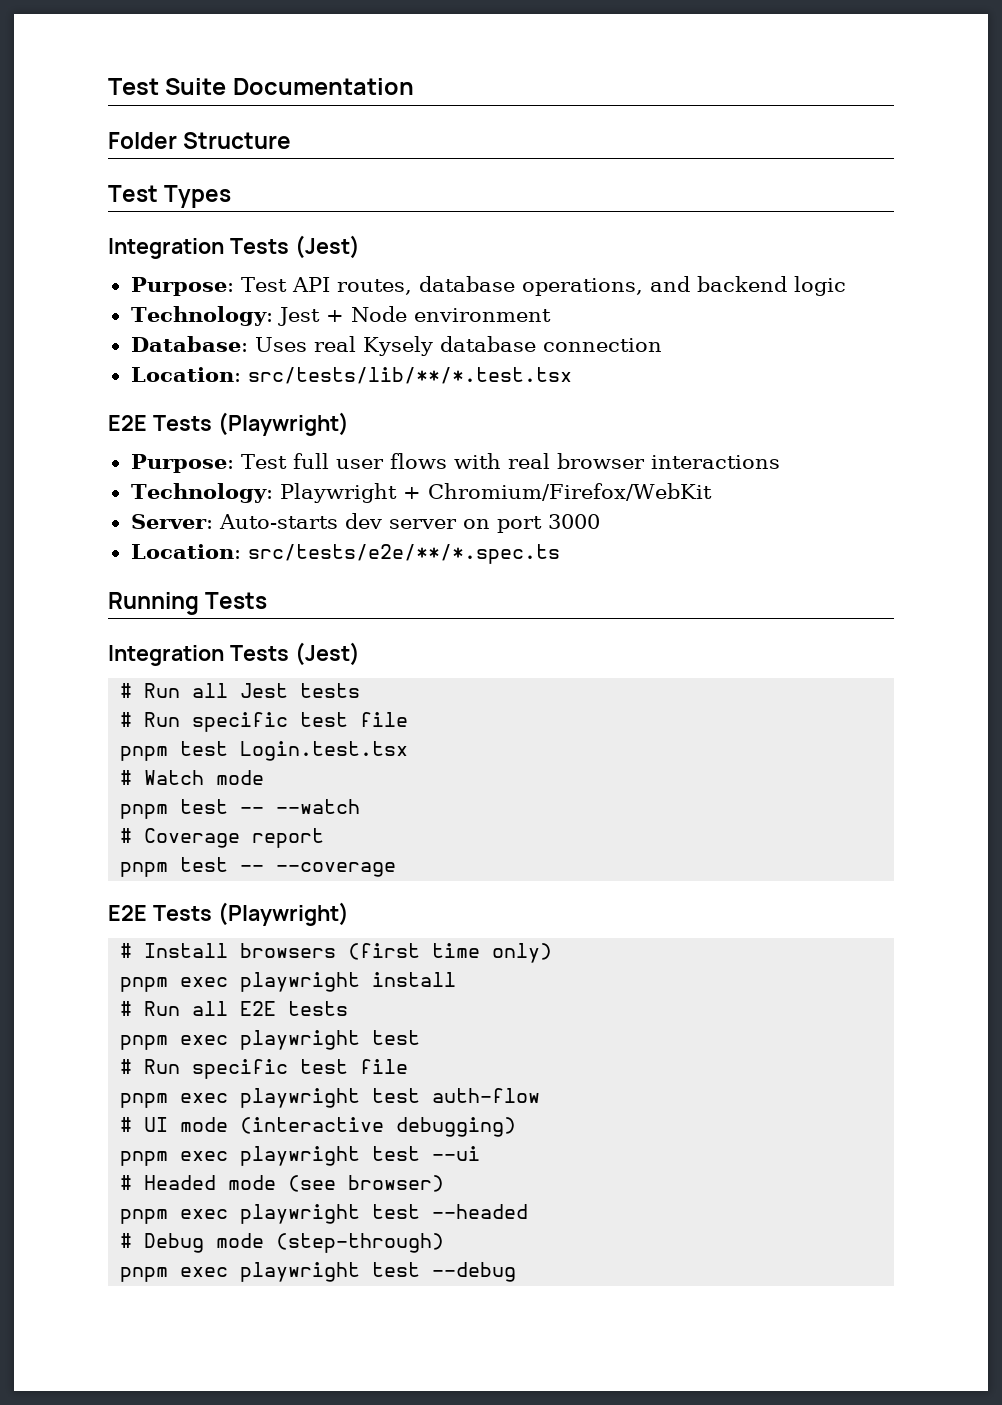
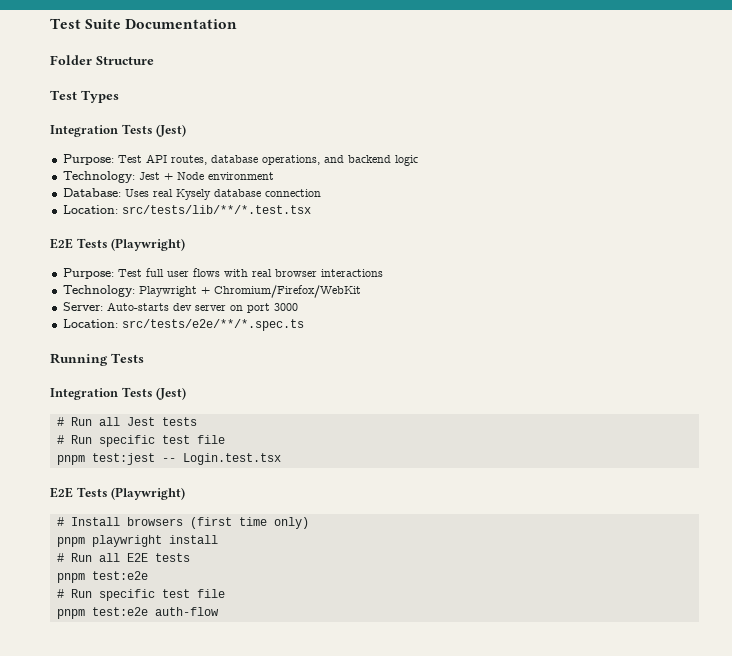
- pnpm test Login.test.tsx
+ pnpm test:jest -- Login.test.tsx
- # Watch mode
- pnpm test -- --watch
- # Coverage report
- pnpm test -- --coverage
- pnpm exec playwright install
+ pnpm playwright install
  # Run all E2E tests
- pnpm exec playwright test
+ pnpm test:e2e
  # Run specific test file
- pnpm exec playwright test auth-flow
- # UI mode (interactive debugging)
- pnpm exec playwright test --ui
- # Headed mode (see browser)
- pnpm exec playwright test --headed
- # Debug mode (step-through)
- pnpm exec playwright test --debug
+ pnpm test:e2e auth-flow

